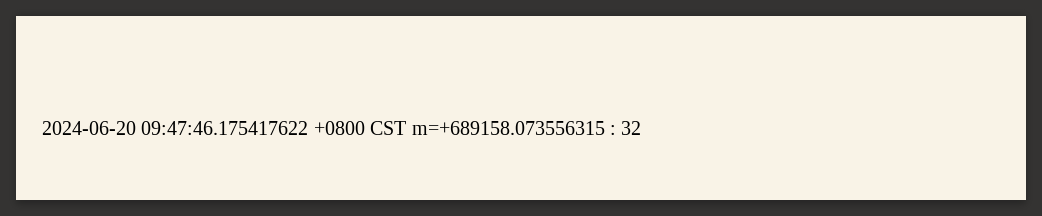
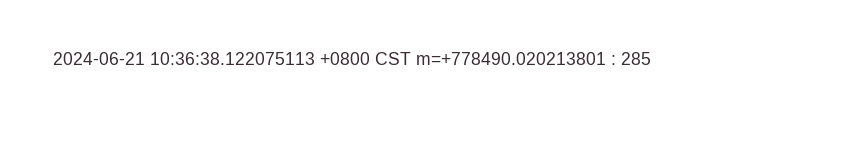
- 2024-06-20 09:47:46.175417622 +0800 CST m=+689158.073556315 : 32
+ 2024-06-21 10:36:38.122075113 +0800 CST m=+778490.020213801 : 285

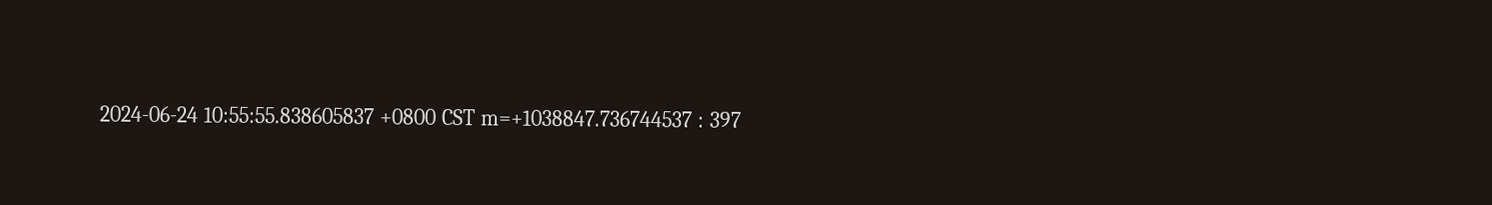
- 2024-06-21 10:36:38.122075113 +0800 CST m=+778490.020213801 : 285
+ 2024-06-24 10:55:55.838605837 +0800 CST m=+1038847.736744537 : 397

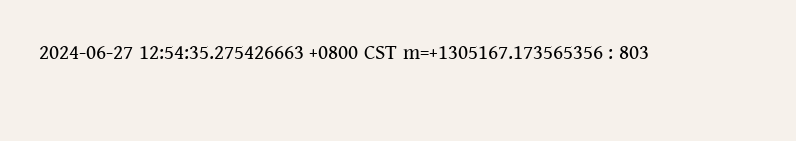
- 2024-06-24 10:55:55.838605837 +0800 CST m=+1038847.736744537 : 397
+ 2024-06-27 12:54:35.275426663 +0800 CST m=+1305167.173565356 : 803

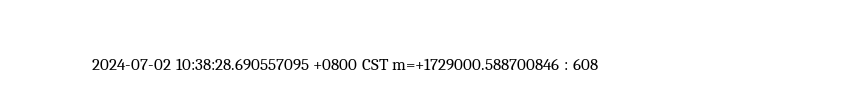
- 2024-06-27 12:54:35.275426663 +0800 CST m=+1305167.173565356 : 803
+ 2024-07-02 10:38:28.690557095 +0800 CST m=+1729000.588700846 : 608

